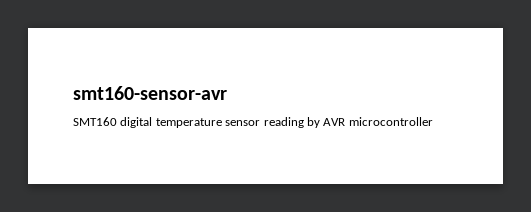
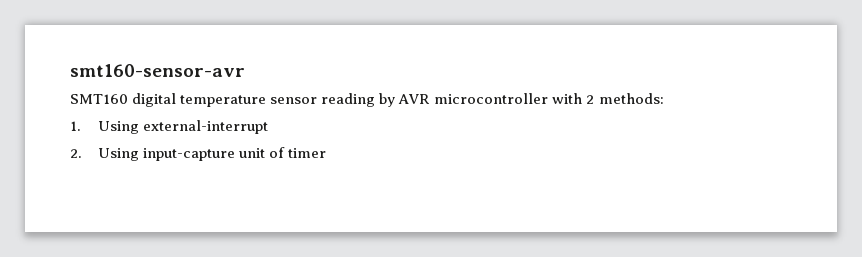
- SMT160 digital temperature sensor reading by AVR microcontroller
+ SMT160 digital temperature sensor reading by AVR microcontroller with 2 methods:
+ 1. Using external-interrupt
+ 2. Using input-capture unit of timer

